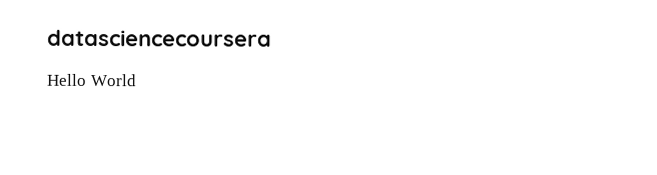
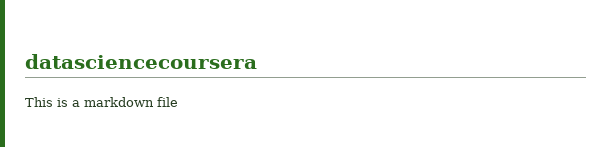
- Hello World
+ This is a markdown file

